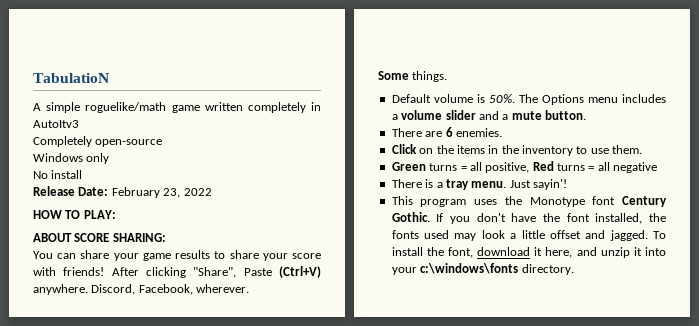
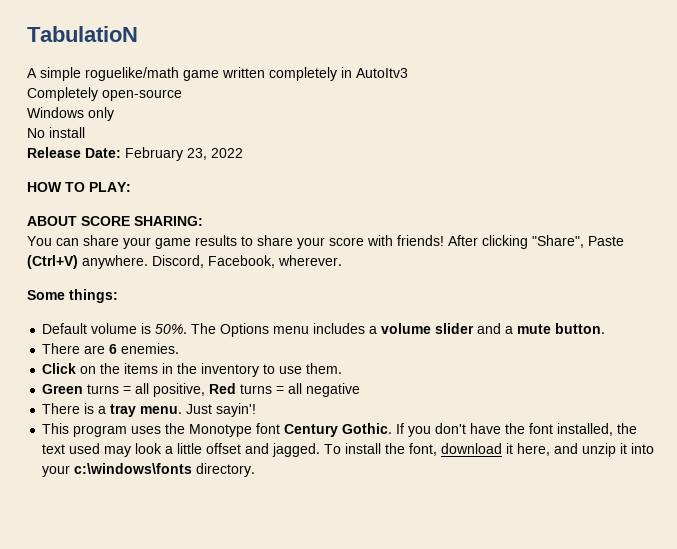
- Some things.
+ Some things:
- If you don't have the font installed, the fonts used may look a little offset and jagged.
+ If you don't have the font installed, the text used may look a little offset and jagged.

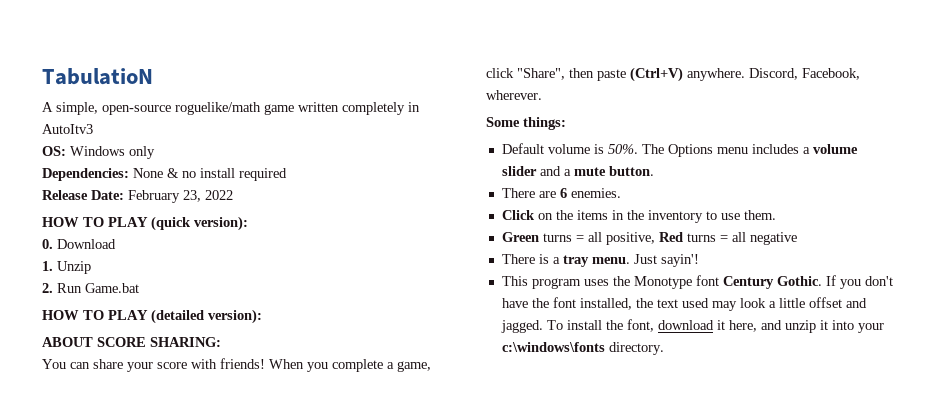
- A simple roguelike/math game written completely in AutoItv3
+ A simple, open-source roguelike/math game written completely in AutoItv3
- Completely open-source
- Windows only
+ OS: Windows only
- No install
+ Dependencies: None & no install required
- HOW TO PLAY:
+ HOW TO PLAY (quick version):
+ 0. Download
+ 1. Unzip
+ 2. Run Game.bat
+ HOW TO PLAY (detailed version):
- You can share your game results to share your score with friends! After clicking "Share", Paste (Ctrl+V) anywhere.
+ You can share your score with friends! When you complete a game, click "Share", then paste (Ctrl+V) anywhere.

